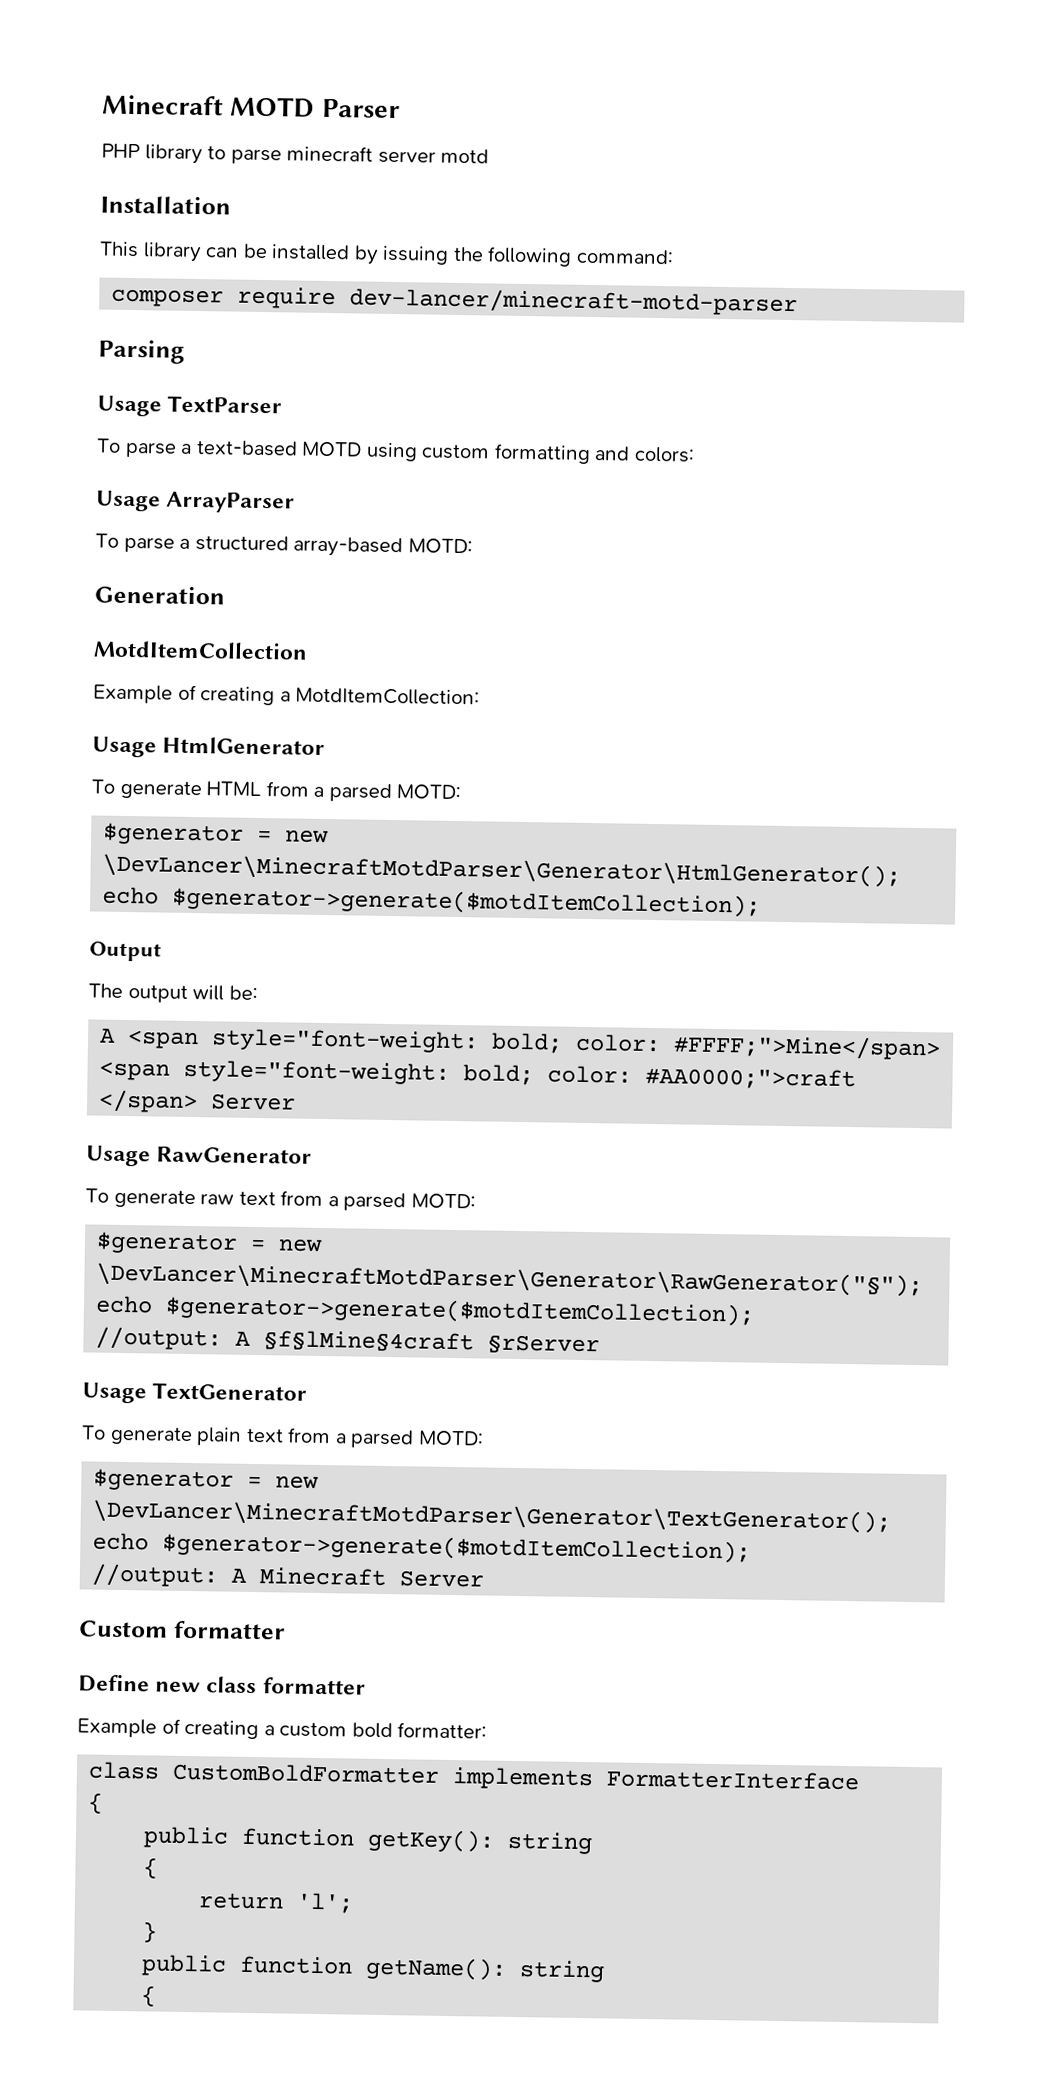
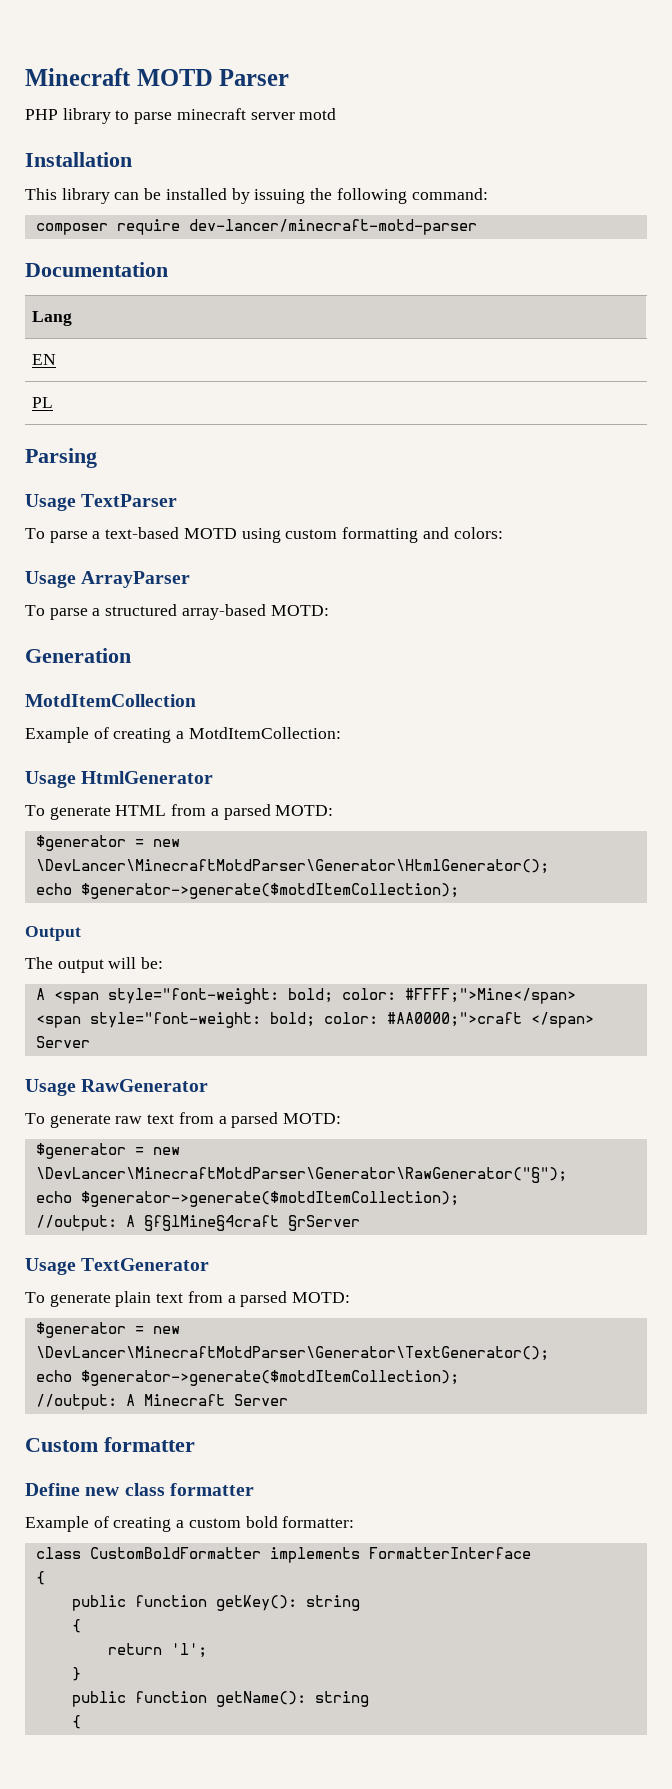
+ Documentation
+ Lang
+ EN
+ PL

